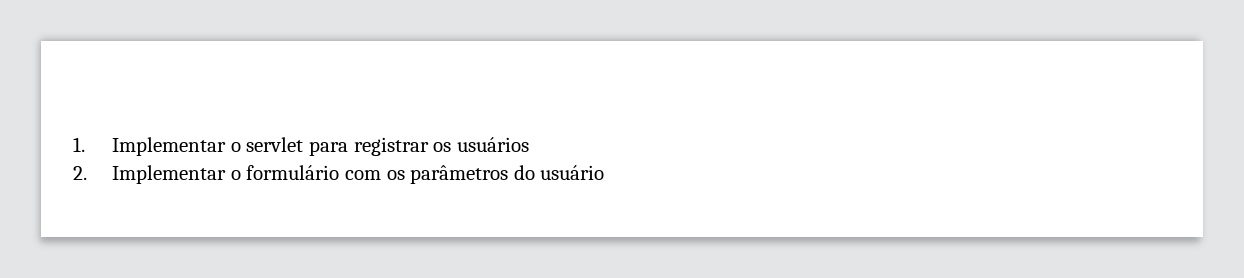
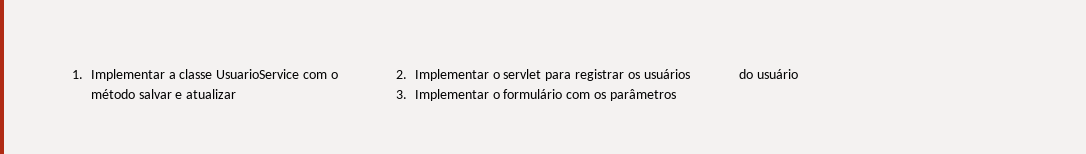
- 1. Implementar o servlet para registrar os usuários
+ 1. Implementar a classe UsuarioService com o método salvar e atualizar
+ 2. Implementar o servlet para registrar os usuários
- 2. Implementar o formulário com os parâmetros do usuário
+ 3. Implementar o formulário com os parâmetros do usuário

